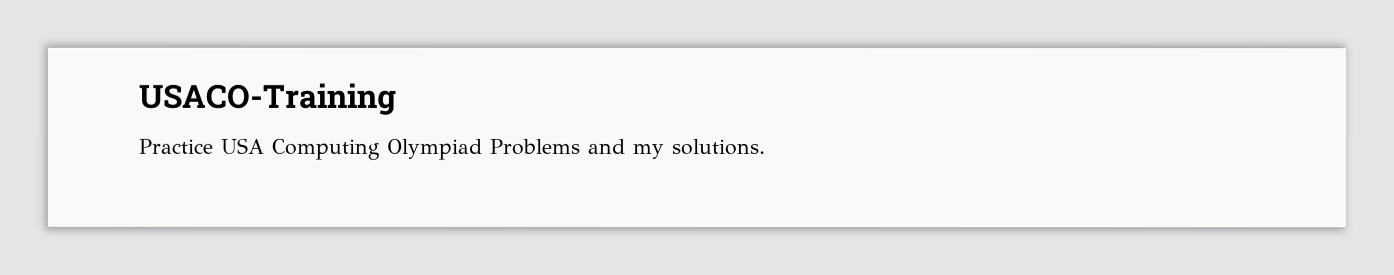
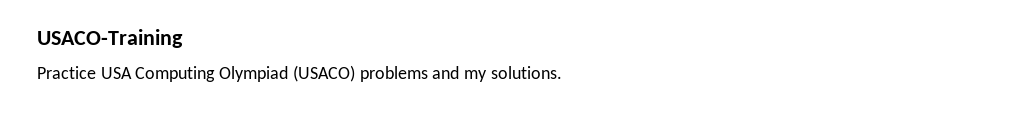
- Practice USA Computing Olympiad Problems and my solutions.
+ Practice USA Computing Olympiad (USACO) problems and my solutions.

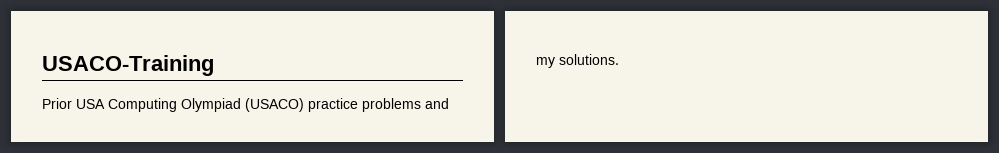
- Practice USA Computing Olympiad (USACO) problems and my solutions.
+ Prior USA Computing Olympiad (USACO) practice problems and my solutions.

